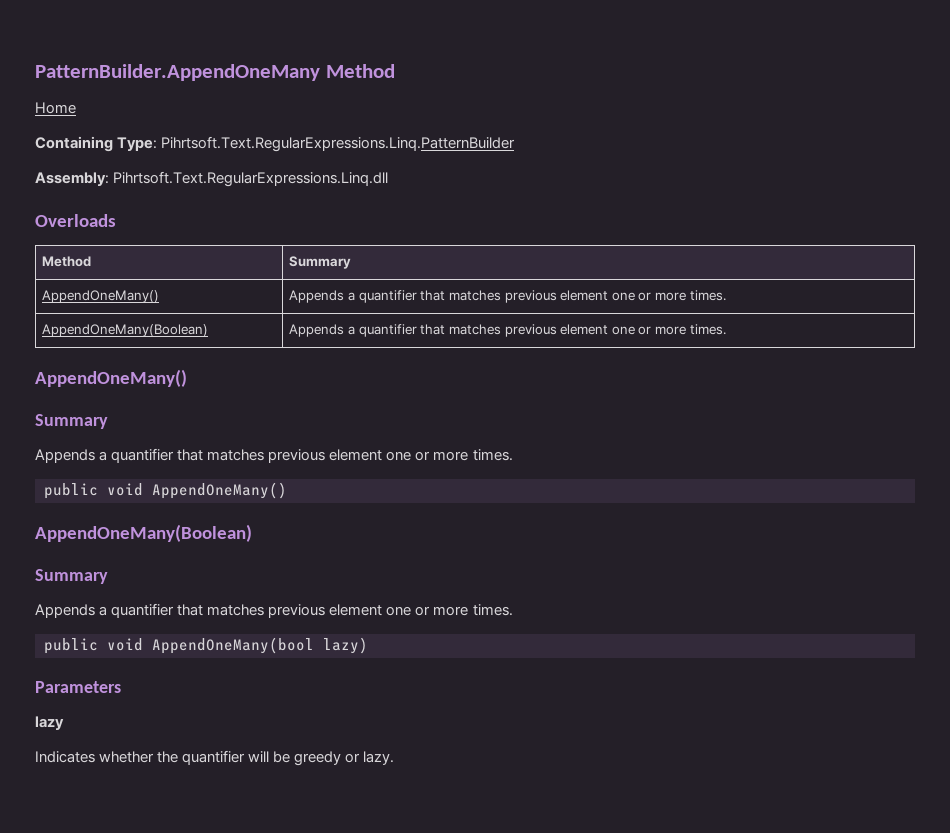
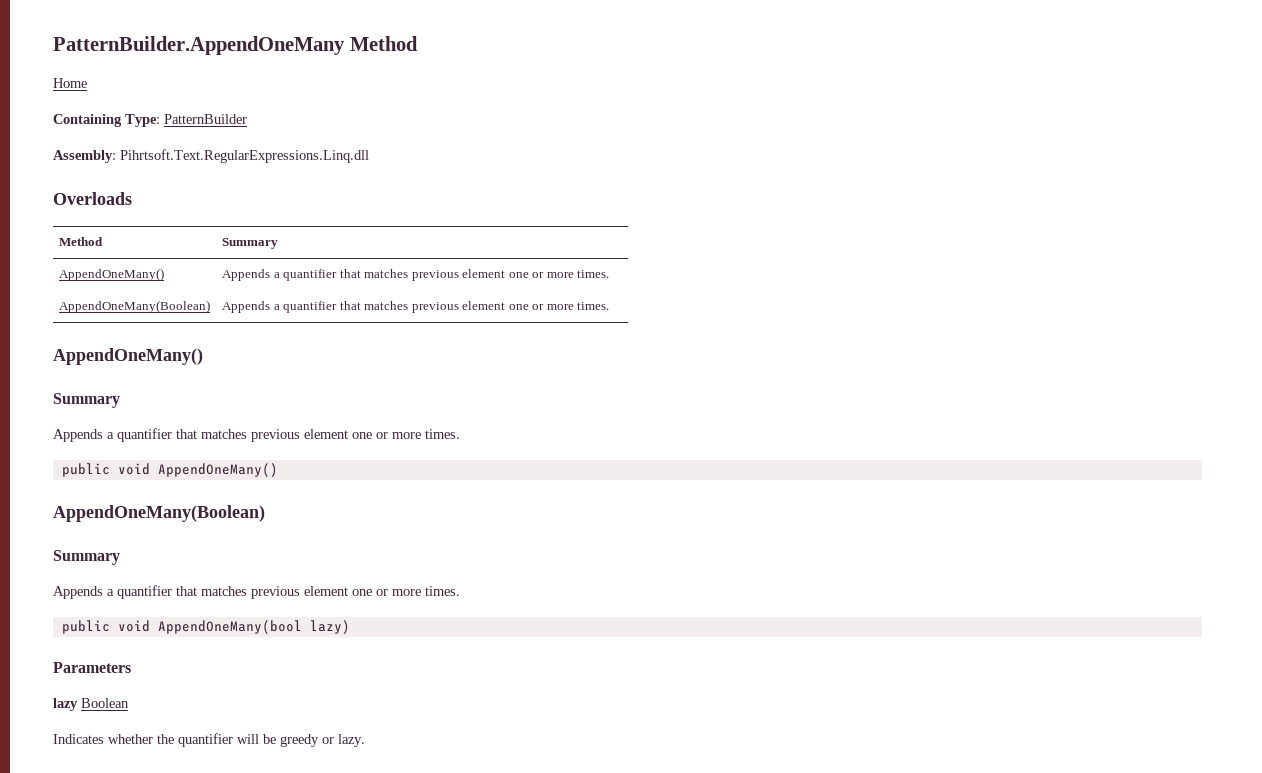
- Containing Type: Pihrtsoft.Text.RegularExpressions.Linq.PatternBuilder
+ Containing Type: PatternBuilder
- lazy
+ lazy Boolean

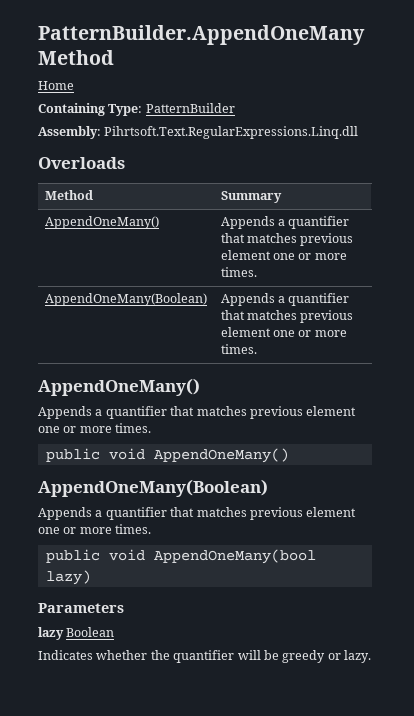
  AppendOneMany(Boolean) | Appends a quantifier that matches previous element one or more times.
  AppendOneMany()
- Summary
  public void AppendOneMany()
  AppendOneMany(Boolean)
- Summary

